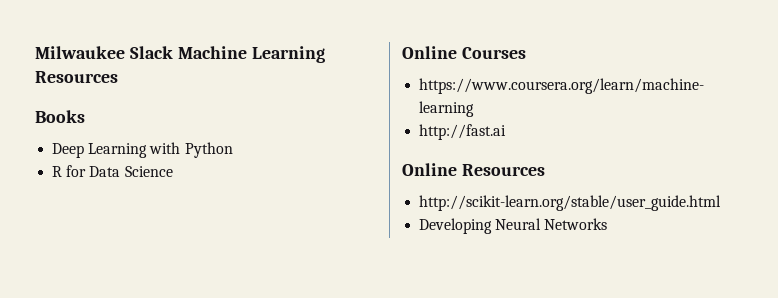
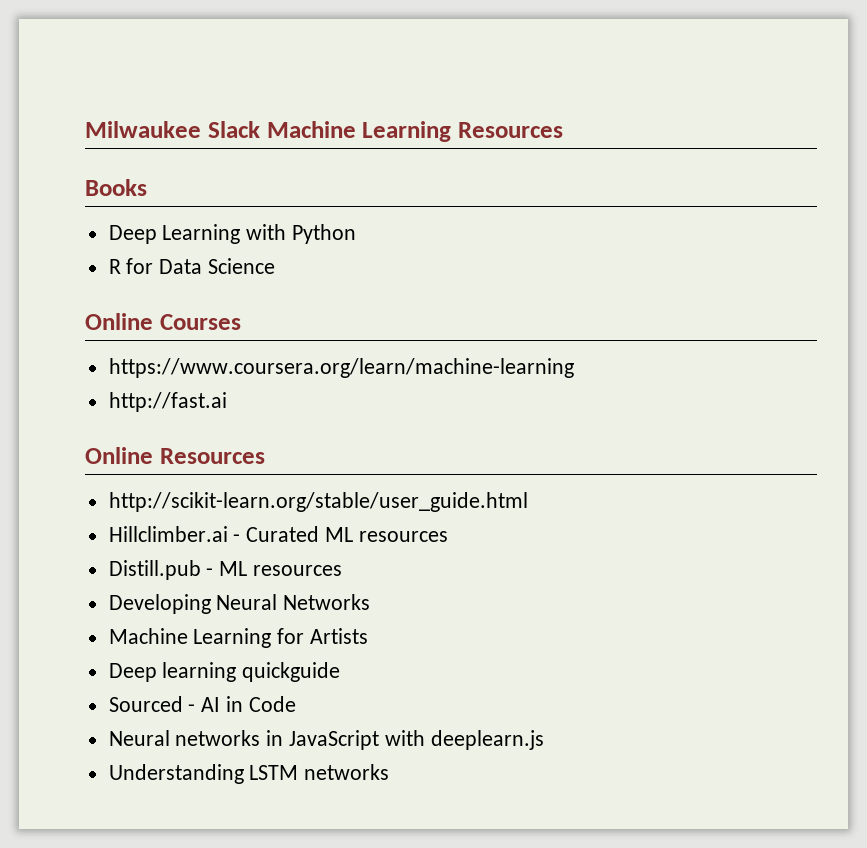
+ Hillclimber.ai - Curated ML resources
+ Distill.pub - ML resources
  Developing Neural Networks
+ Machine Learning for Artists
+ Deep learning quickguide
+ Sourced - AI in Code
+ Neural networks in JavaScript with deeplearn.js
+ Understanding LSTM networks

